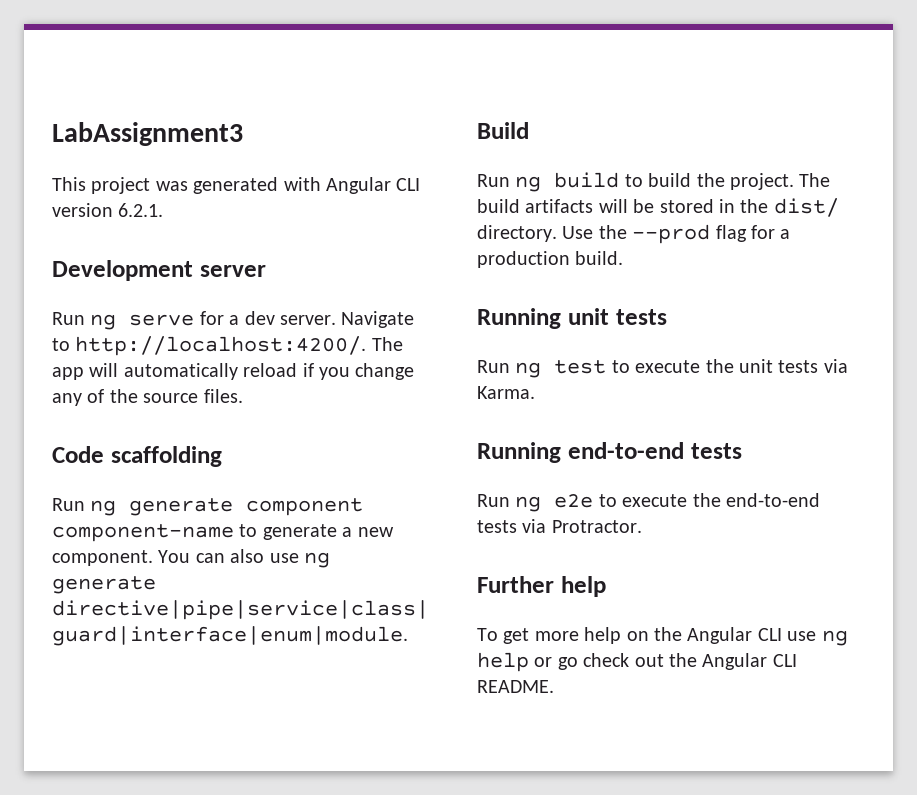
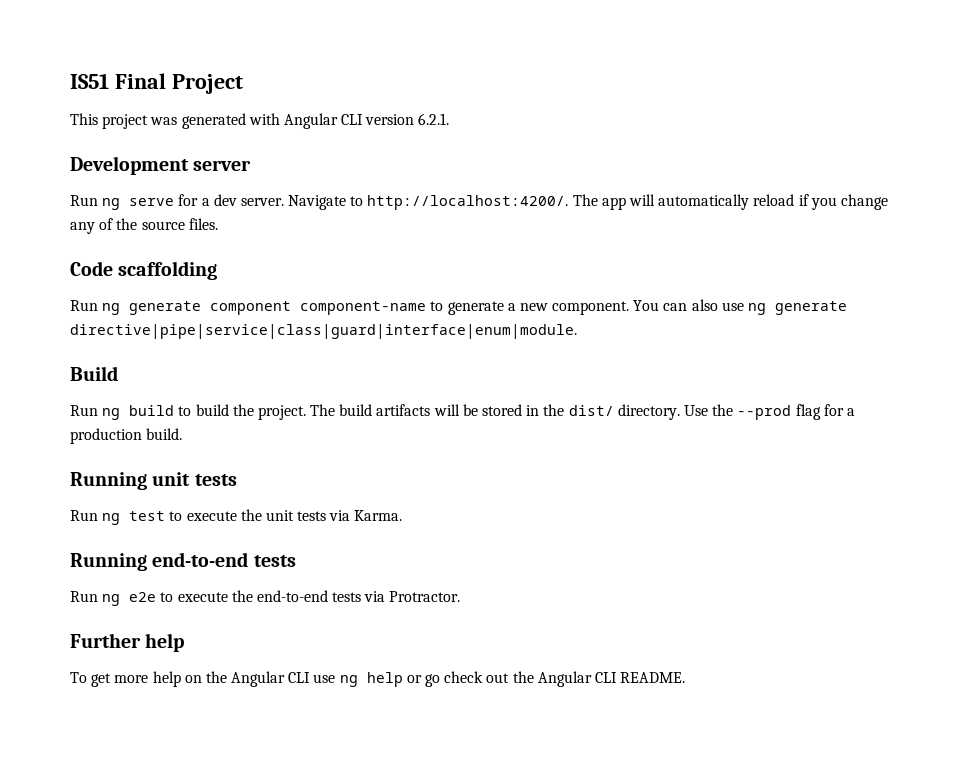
- LabAssignment3
+ IS51 Final Project

